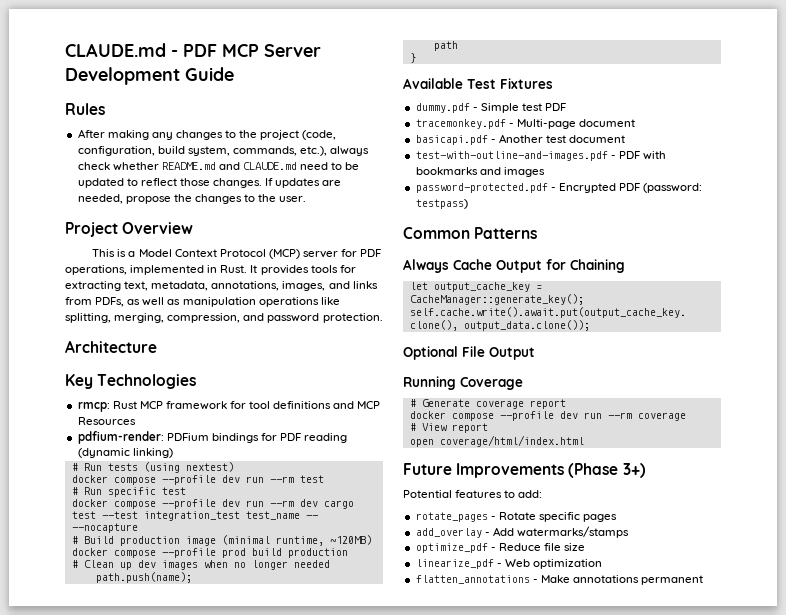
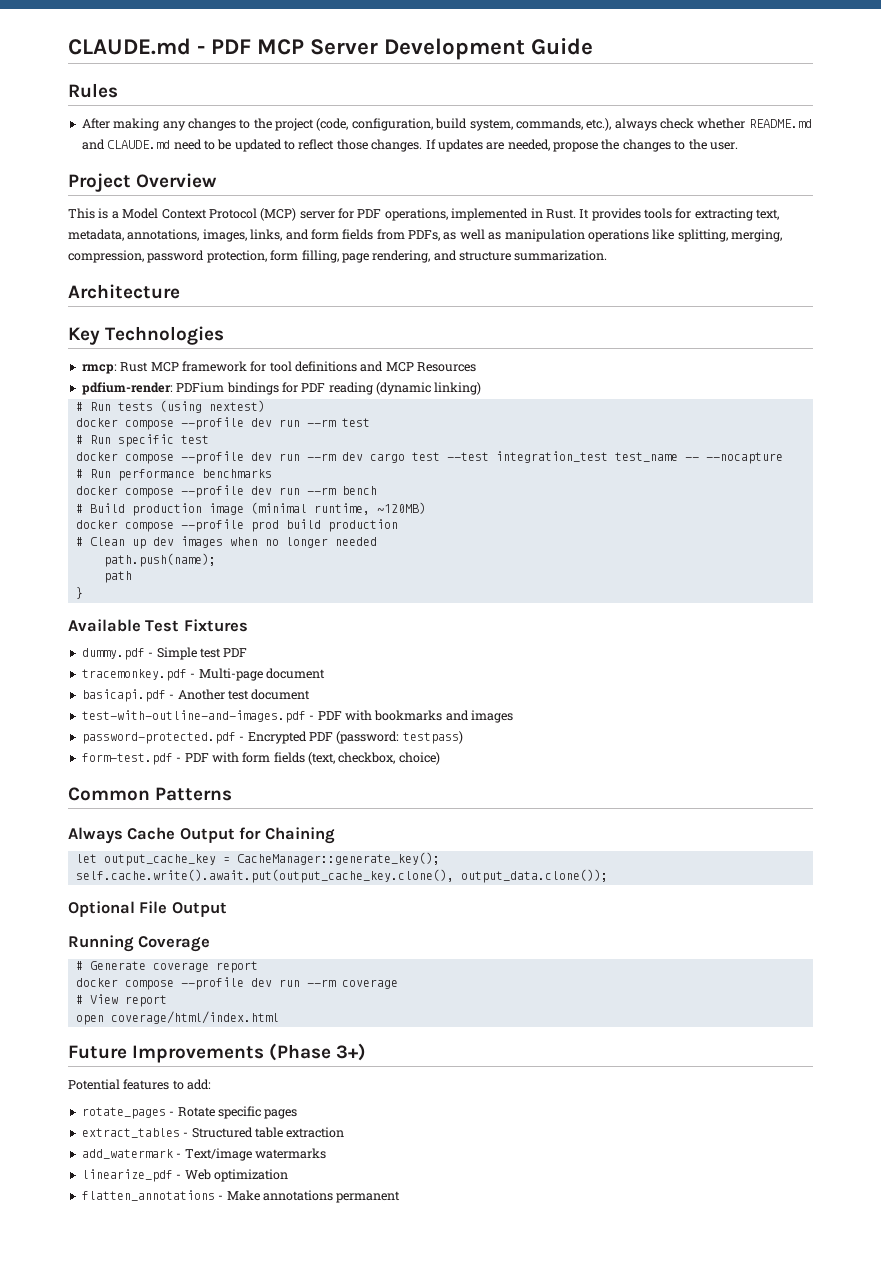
- It provides tools for extracting text, metadata, annotations, images, and links from PDFs, as well as manipulation operations like splitting, merging, compression, and password protection.
+ It provides tools for extracting text, metadata, annotations, images, links, and form fields from PDFs, as well as manipulation operations like splitting, merging, compression, password protection, form filling, page rendering, and structure summarization.
+ # Run performance benchmarks
+ docker compose --profile dev run --rm bench
+ form-test.pdf - PDF with form fields (text, checkbox, choice)
- add_overlay - Add watermarks/stamps
- optimize_pdf - Reduce file size
+ extract_tables - Structured table extraction
+ add_watermark - Text/image watermarks

